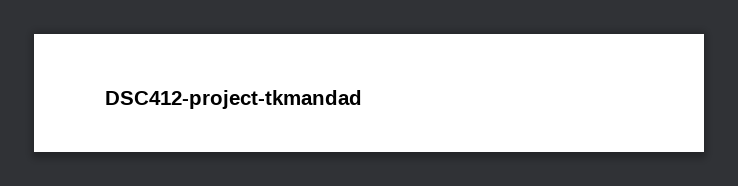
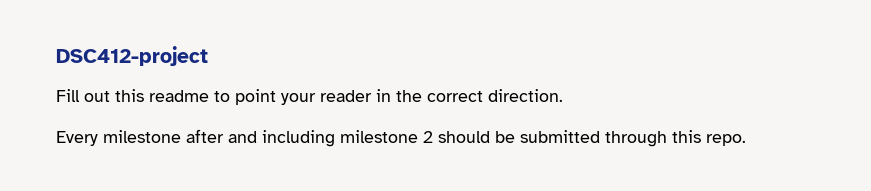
- DSC412-project-tkmandad
+ DSC412-project
+ Fill out this readme to point your reader in the correct direction.
+ Every milestone after and including milestone 2 should be submitted through this repo.

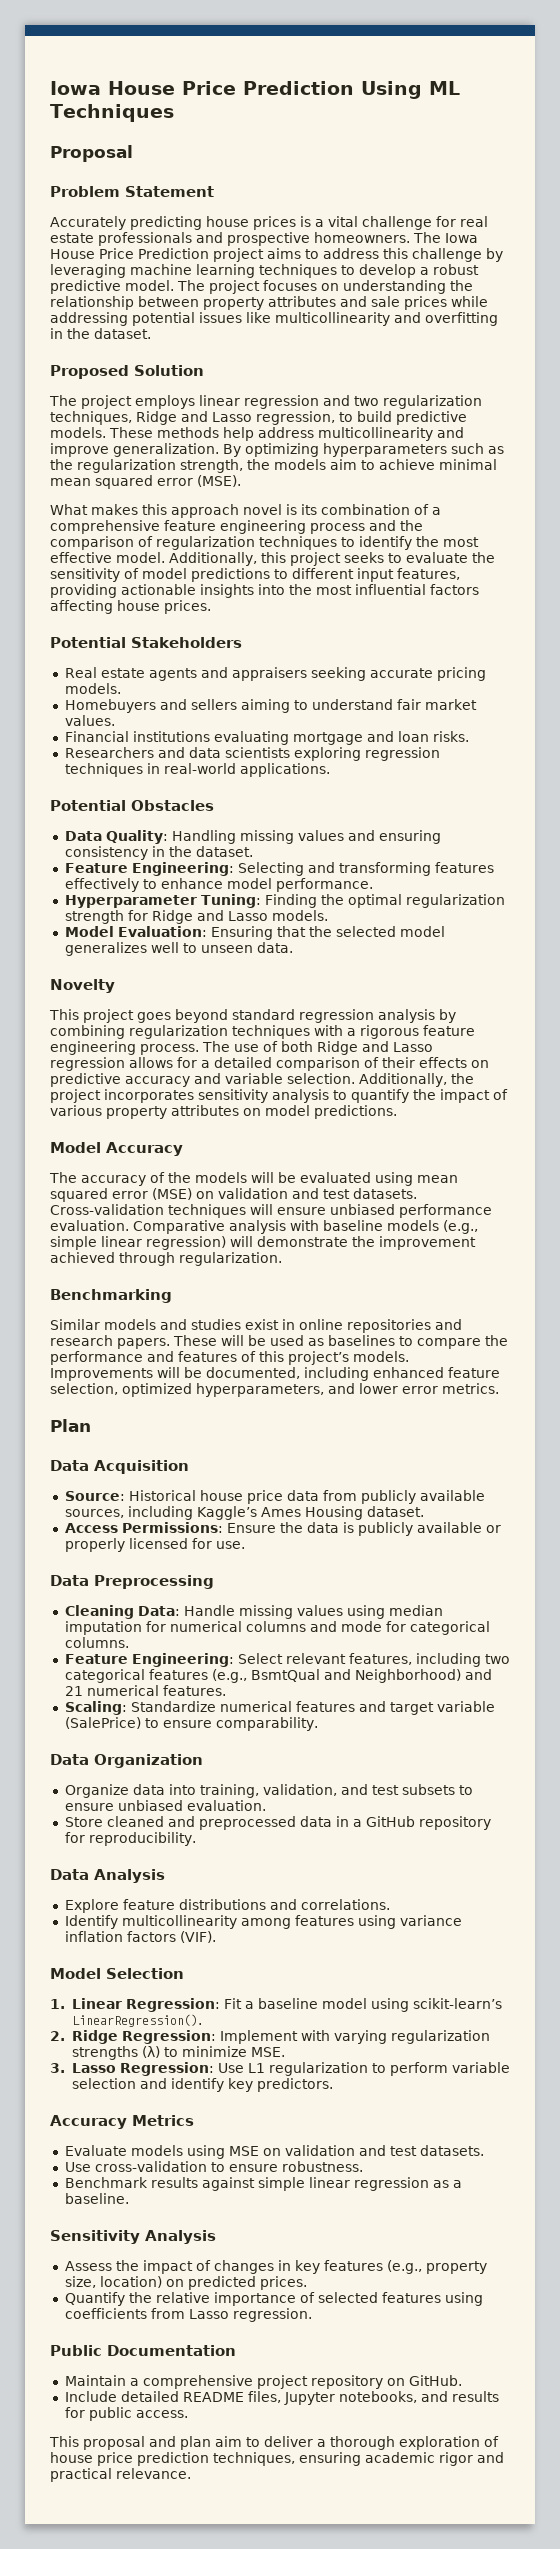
- DSC412-project
- Fill out this readme to point your reader in the correct direction.
- Every milestone after and including milestone 2 should be submitted through this repo.
+ Iowa House Price Prediction Using ML Techniques
+ Proposal
+ Problem Statement
+ Accurately predicting house prices is a vital challenge for real estate professionals and prospective homeowners. The Iowa House Price Prediction project aims to address this challenge by leveraging machine learning techniques to develop a robust predictive model. The project focuses on understanding the relationship between property attributes and sale prices while addressing potential issues like multicollinearity and overfitting in the dataset.
+ Proposed Solution
+ The project employs linear regression and two regularization techniques, Ridge and Lasso regression, to build predictive models. These methods help address multicollinearity and improve generalization. By optimizing hyperparameters such as the regularization strength, the models aim to achieve minimal mean squared error (MSE).
+ What makes this approach novel is its combination of a comprehensive feature engineering process and the comparison of regularization techniques to identify the most effective model. Additionally, this project seeks to evaluate the sensitivity of model predictions to different input features, providing actionable insights into the most influential factors affecting house prices.
+ Potential Stakeholders
+ Real estate agents and appraisers seeking accurate pricing models.
+ Homebuyers and sellers aiming to understand fair market values.
+ Financial institutions evaluating mortgage and loan risks.
+ Researchers and data scientists exploring regression techniques in real-world applications.
+ Potential Obstacles
+ Data Quality: Handling missing values and ensuring consistency in the dataset.
+ Feature Engineering: Selecting and transforming features effectively to enhance model performance.
+ Hyperparameter Tuning: Finding the optimal regularization strength for Ridge and Lasso models.
+ Model Evaluation: Ensuring that the selected model generalizes well to unseen data.
+ Novelty
+ This project goes beyond standard regression analysis by combining regularization techniques with a rigorous feature engineering process. The use of both Ridge and Lasso regression allows for a detailed comparison of their effects on predictive accuracy and variable selection. Additionally, the project incorporates sensitivity analysis to quantify the impact of various property attributes on model predictions.
+ Model Accuracy
+ The accuracy of the models will be evaluated using mean squared error (MSE) on validation and test datasets. Cross-validation techniques will ensure unbiased performance evaluation. Comparative analysis with baseline models (e.g., simple linear regression) will demonstrate the improvement achieved through regularization.
+ Benchmarking
+ Similar models and studies exist in online repositories and research papers. These will be used as baselines to compare the performance and features of this project’s models. Improvements will be documented, including enhanced feature selection, optimized hyperparameters, and lower error metrics.
+ Plan
+ Data Acquisition
+ Source: Historical house price data from publicly available sources, including Kaggle’s Ames Housing dataset.
+ Access Permissions: Ensure the data is publicly available or properly licensed for use.
+ Data Preprocessing
+ Cleaning Data: Handle missing values using median imputation for numerical columns and mode for categorical columns.
+ Feature Engineering: Select relevant features, including two categorical features (e.g., BsmtQual and Neighborhood) and 21 numerical features.
+ Scaling: Standardize numerical features and target variable (SalePrice) to ensure comparability.
+ Data Organization
+ Organize data into training, validation, and test subsets to ensure unbiased evaluation.
+ Store cleaned and preprocessed data in a GitHub repository for reproducibility.
+ Data Analysis
+ Explore feature distributions and correlations.
+ Identify multicollinearity among features using variance inflation factors (VIF).
+ Model Selection
+ 1. Linear Regression: Fit a baseline model using scikit-learn’s LinearRegression().
+ 2. Ridge Regression: Implement with varying regularization strengths (λ) to minimize MSE.
+ 3. Lasso Regression: Use L1 regularization to perform variable selection and identify key predictors.
+ Accuracy Metrics
+ Evaluate models using MSE on validation and test datasets.
+ Use cross-validation to ensure robustness.
+ Benchmark results against simple linear regression as a baseline.
+ Sensitivity Analysis
+ Assess the impact of changes in key features (e.g., property size, location) on predicted prices.
+ Quantify the relative importance of selected features using coefficients from Lasso regression.
+ Public Documentation
+ Maintain a comprehensive project repository on GitHub.
+ Include detailed README files, Jupyter notebooks, and results for public access.
+ This proposal and plan aim to deliver a thorough exploration of house price prediction techniques, ensuring academic rigor and practical relevance.

